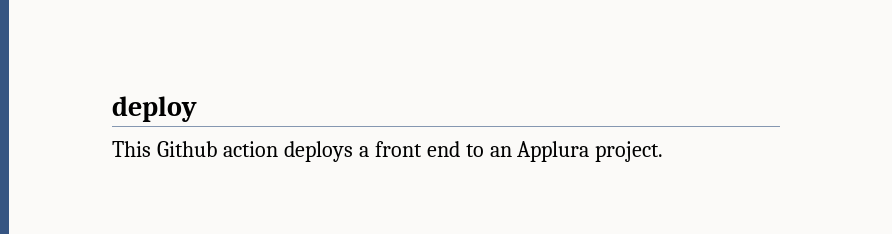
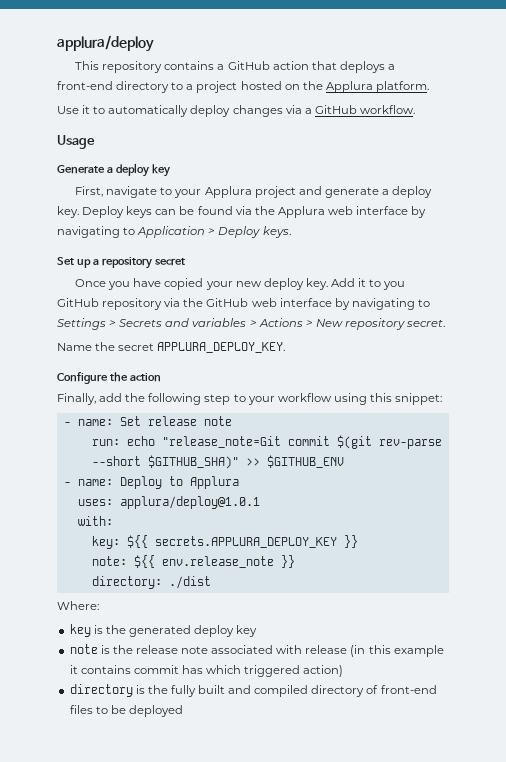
- deploy
+ applura/deploy
- This Github action deploys a front end to an Applura project.
+ This repository contains a GitHub action that deploys a front-end directory to a project hosted on the Applura platform.
+ Use it to automatically deploy changes via a GitHub workflow.
+ Usage
+ Generate a deploy key
+ First, navigate to your Applura project and generate a deploy key. Deploy keys can be found via the Applura web interface by navigating to Application > Deploy keys.
+ Set up a repository secret
+ Once you have copied your new deploy key. Add it to you GitHub repository via the GitHub web interface by navigating to Settings > Secrets and variables > Actions > New repository secret.
+ Name the secret APPLURA_DEPLOY_KEY.
+ Configure the action
+ Finally, add the following step to your workflow using this snippet:
+ - name: Set release note
+ run: echo "release_note=Git commit $(git rev-parse --short $GITHUB_SHA)" >> $GITHUB_ENV
+ - name: Deploy to Applura
+ uses: applura/deploy@1.0.1
+ with:
+ key: ${{ secrets.APPLURA_DEPLOY_KEY }}
+ note: ${{ env.release_note }}
+ directory: ./dist
+ Where:
+ key is the generated deploy key
+ note is the release note associated with release (in this example it contains commit has which triggered action)
+ directory is the fully built and compiled directory of front-end files to be deployed

